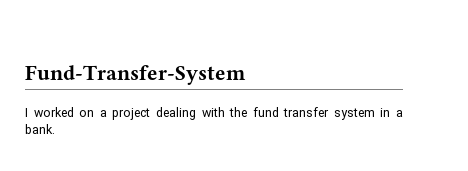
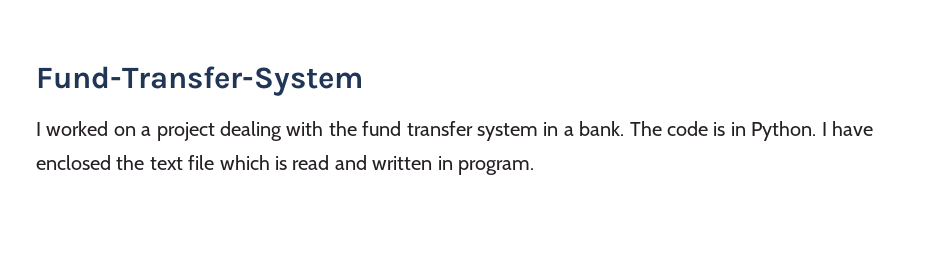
+ The code is in Python. I have enclosed the text file which is read and written in program.

